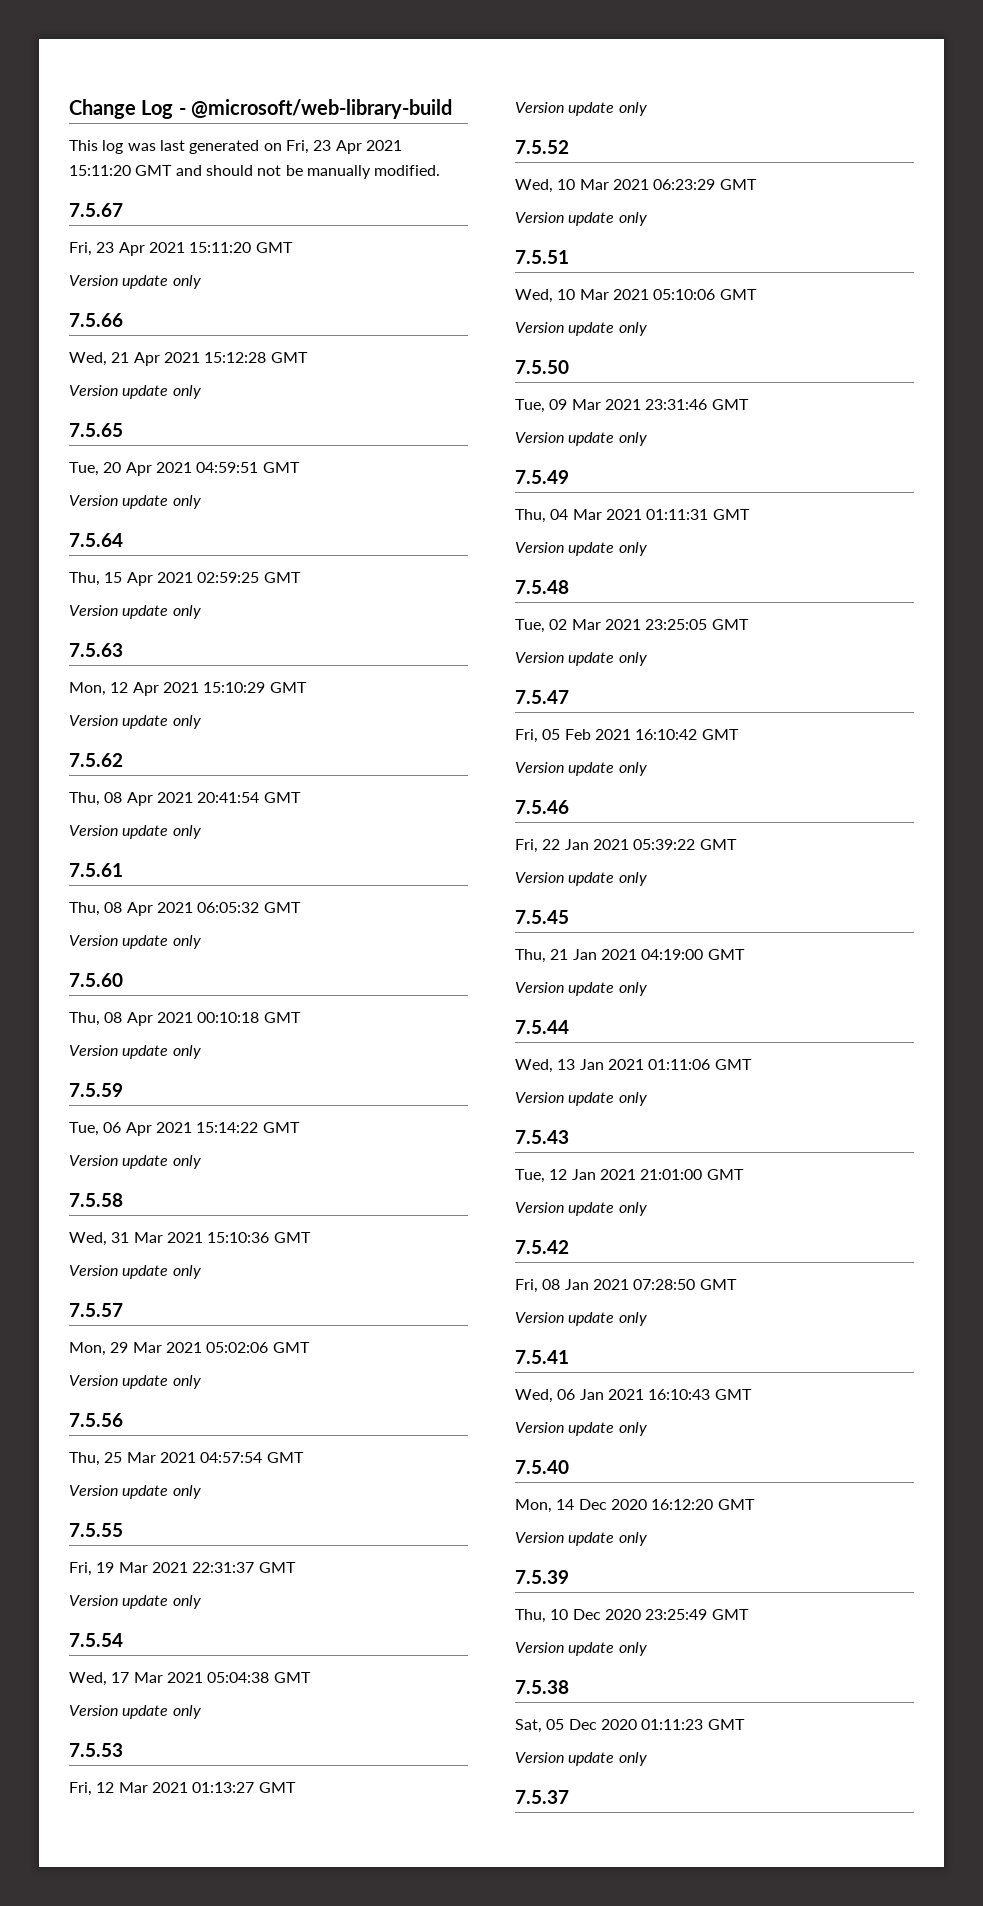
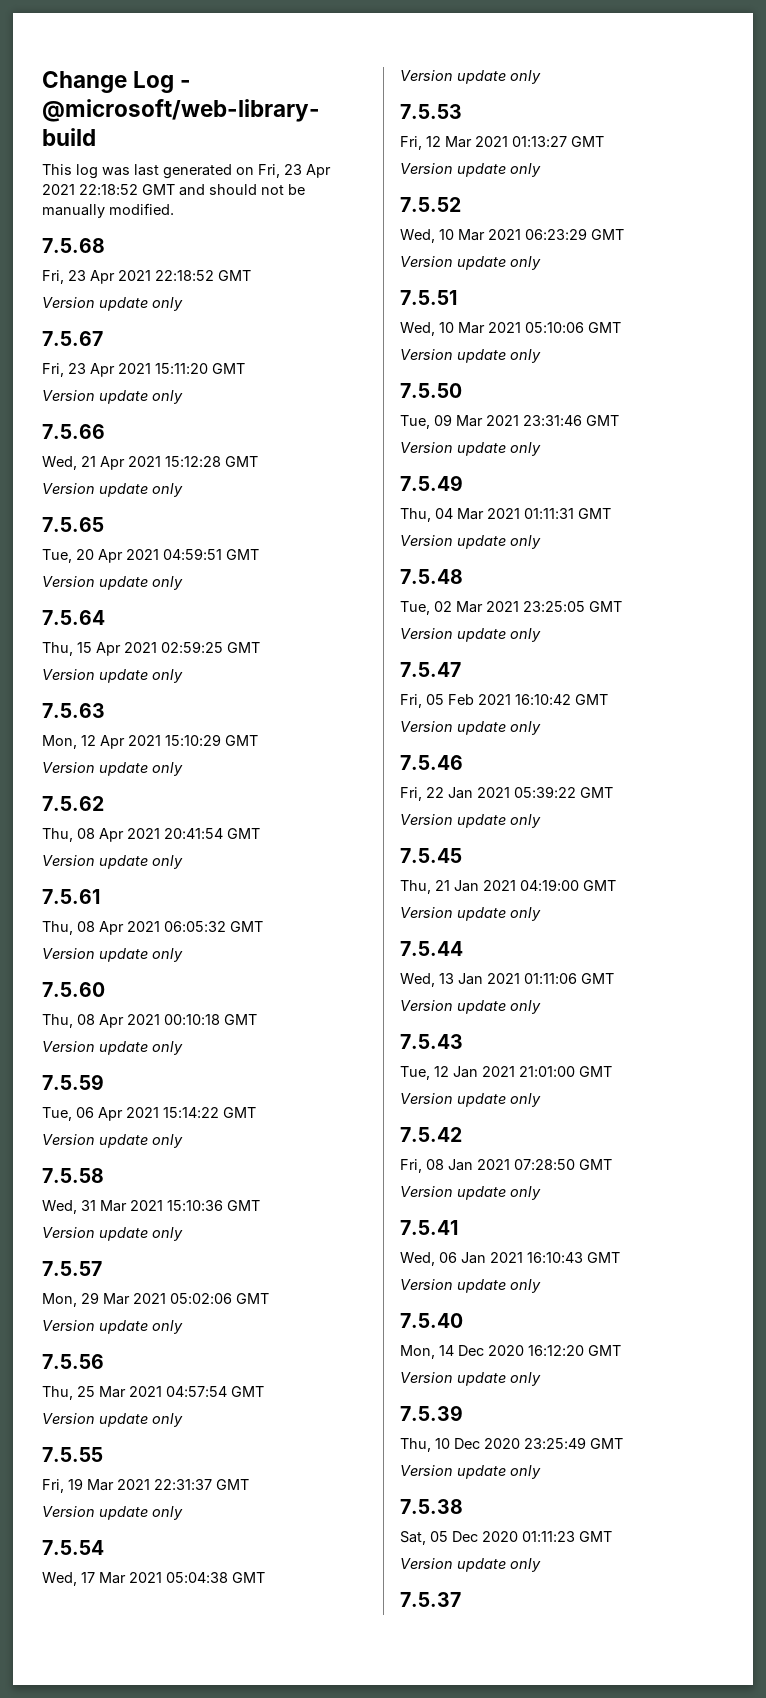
- This log was last generated on Fri, 23 Apr 2021 15:11:20 GMT and should not be manually modified.
+ This log was last generated on Fri, 23 Apr 2021 22:18:52 GMT and should not be manually modified.
+ 7.5.68
+ Fri, 23 Apr 2021 22:18:52 GMT
+ Version update only

